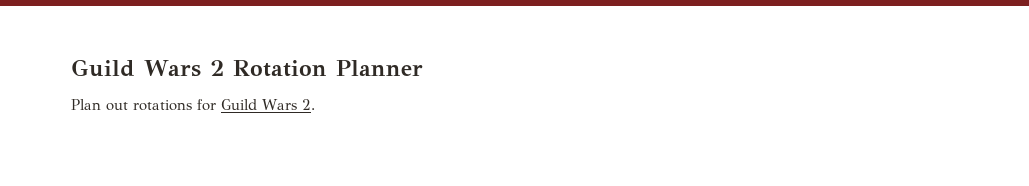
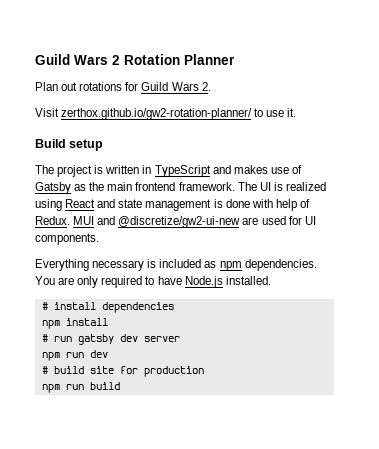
+ Visit zerthox.github.io/gw2-rotation-planner/ to use it.
+ Build setup
+ The project is written in TypeScript and makes use of Gatsby as the main frontend framework. The UI is realized using React and state management is done with help of Redux. MUI and @discretize/gw2-ui-new are used for UI components.
+ Everything necessary is included as npm dependencies. You are only required to have Node.js installed.
+ # install dependencies
+ npm install
+ # run gatsby dev server
+ npm run dev
+ # build site for production
+ npm run build

